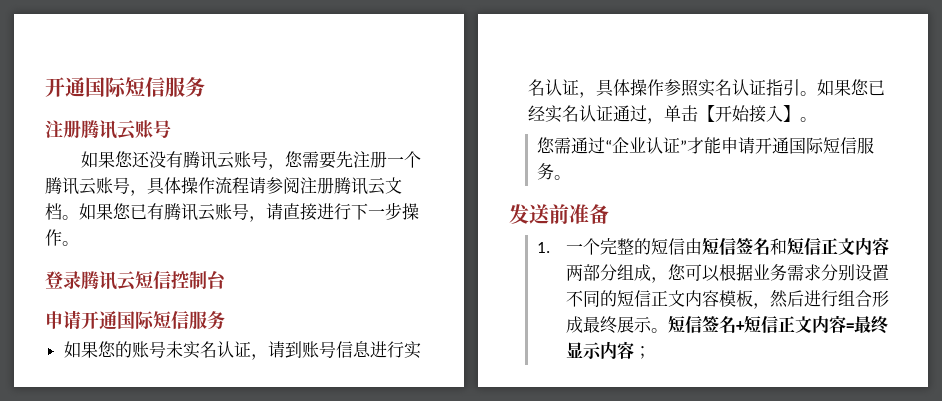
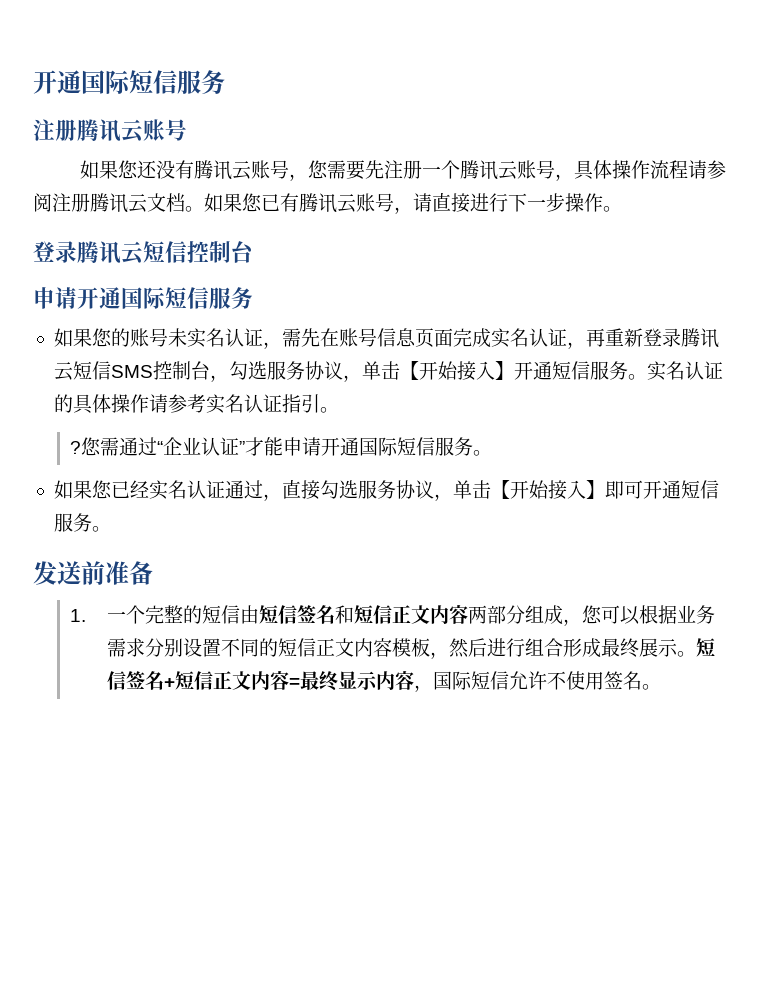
- 如果您的账号未实名认证，请到账号信息进行实名认证，具体操作参照实名认证指引。如果您已经实名认证通过，单击【开始接入】。
- 您需通过“企业认证”才能申请开通国际短信服务。
+ 如果您的账号未实名认证，需先在账号信息页面完成实名认证，再重新登录腾讯云短信SMS控制台，勾选服务协议，单击【开始接入】开通短信服务。实名认证的具体操作请参考实名认证指引。
+ ?您需通过“企业认证”才能申请开通国际短信服务。
+ 如果您已经实名认证通过，直接勾选服务协议，单击【开始接入】即可开通短信服务。
- 短信签名+短信正文内容=最终显示内容；
+ 短信签名+短信正文内容=最终显示内容，国际短信允许不使用签名。

